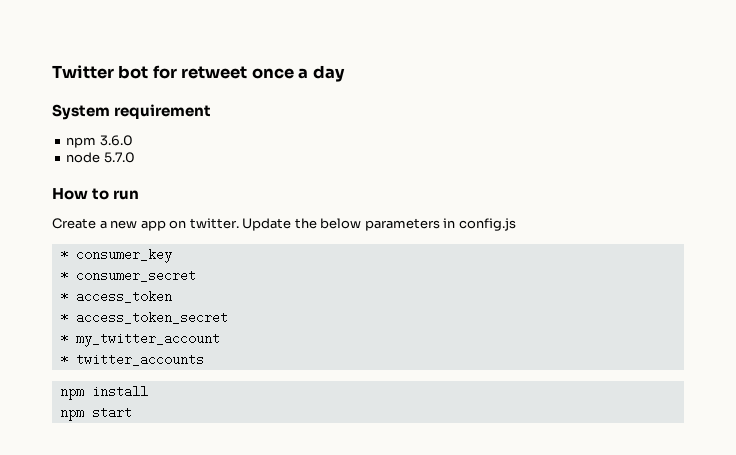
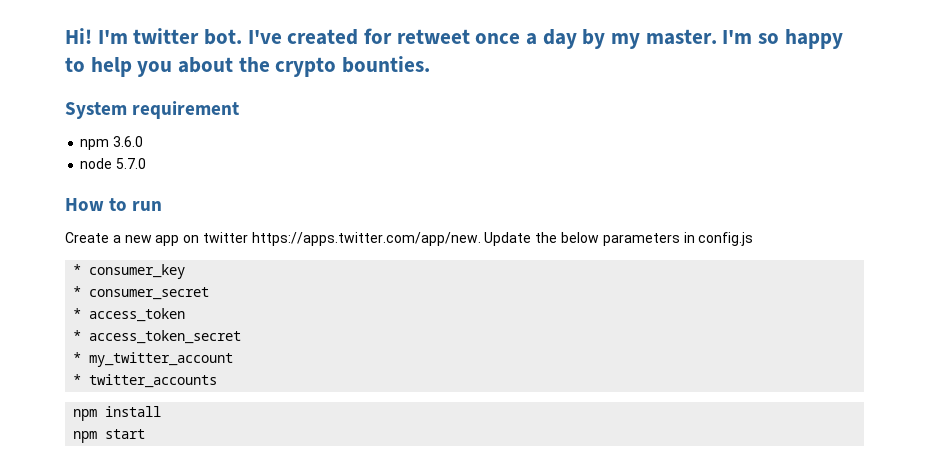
- Twitter bot for retweet once a day
+ Hi! I'm twitter bot. I've created for retweet once a day by my master. I'm so happy to help you about the crypto bounties.
- Create a new app on twitter. Update the below parameters in config.js
+ Create a new app on twitter https://apps.twitter.com/app/new. Update the below parameters in config.js

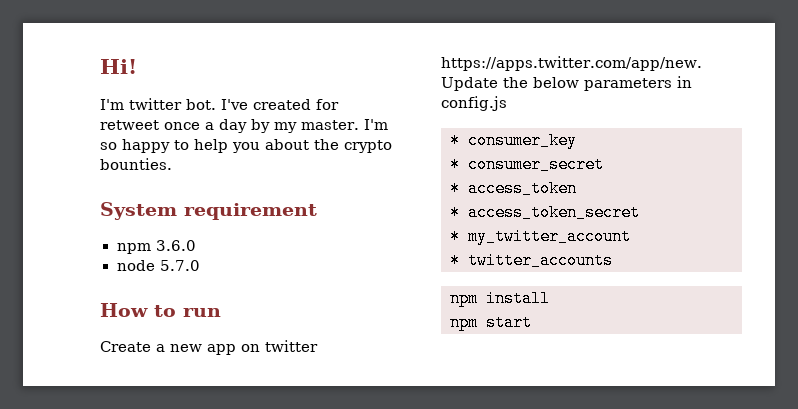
- Hi! I'm twitter bot.
+ Hi!
+ I'm twitter bot.

